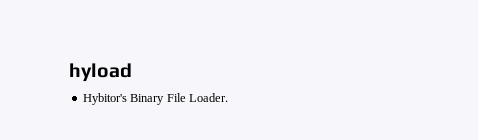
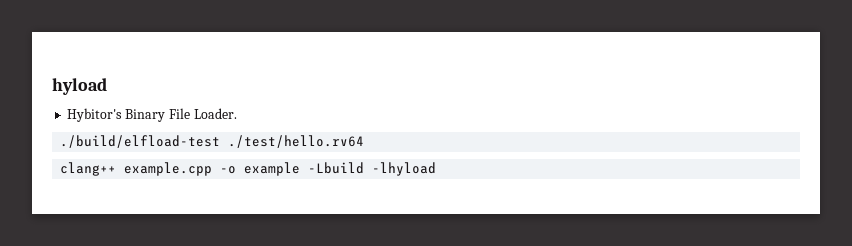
+ ./build/elfload-test ./test/hello.rv64
+ clang++ example.cpp -o example -Lbuild -lhyload

